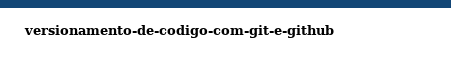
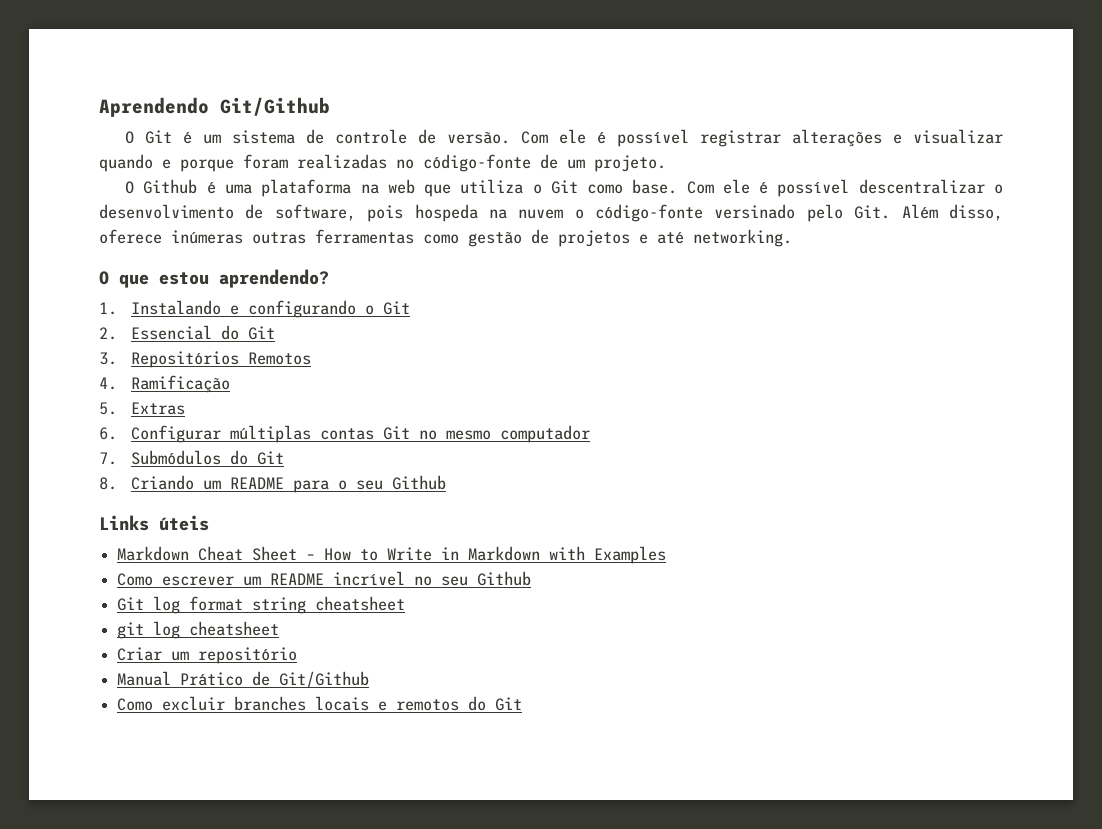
- versionamento-de-codigo-com-git-e-github
+ Aprendendo Git/Github
+ O Git é um sistema de controle de versão. Com ele é possível registrar alterações e visualizar quando e porque foram realizadas no código-fonte de um projeto.
+ O Github é uma plataforma na web que utiliza o Git como base. Com ele é possível descentralizar o desenvolvimento de software, pois hospeda na nuvem o código-fonte versinado pelo Git. Além disso, oferece inúmeras outras ferramentas como gestão de projetos e até networking.
+ O que estou aprendendo?
+ 1. Instalando e configurando o Git
+ 2. Essencial do Git
+ 3. Repositórios Remotos
+ 4. Ramificação
+ 5. Extras
+ 6. Configurar múltiplas contas Git no mesmo computador
+ 7. Submódulos do Git
+ 8. Criando um README para o seu Github
+ Links úteis
+ Markdown Cheat Sheet – How to Write in Markdown with Examples
+ Como escrever um README incrível no seu Github
+ Git log format string cheatsheet
+ git log cheatsheet
+ Criar um repositório
+ Manual Prático de Git/Github
+ Como excluir branches locais e remotos do Git

